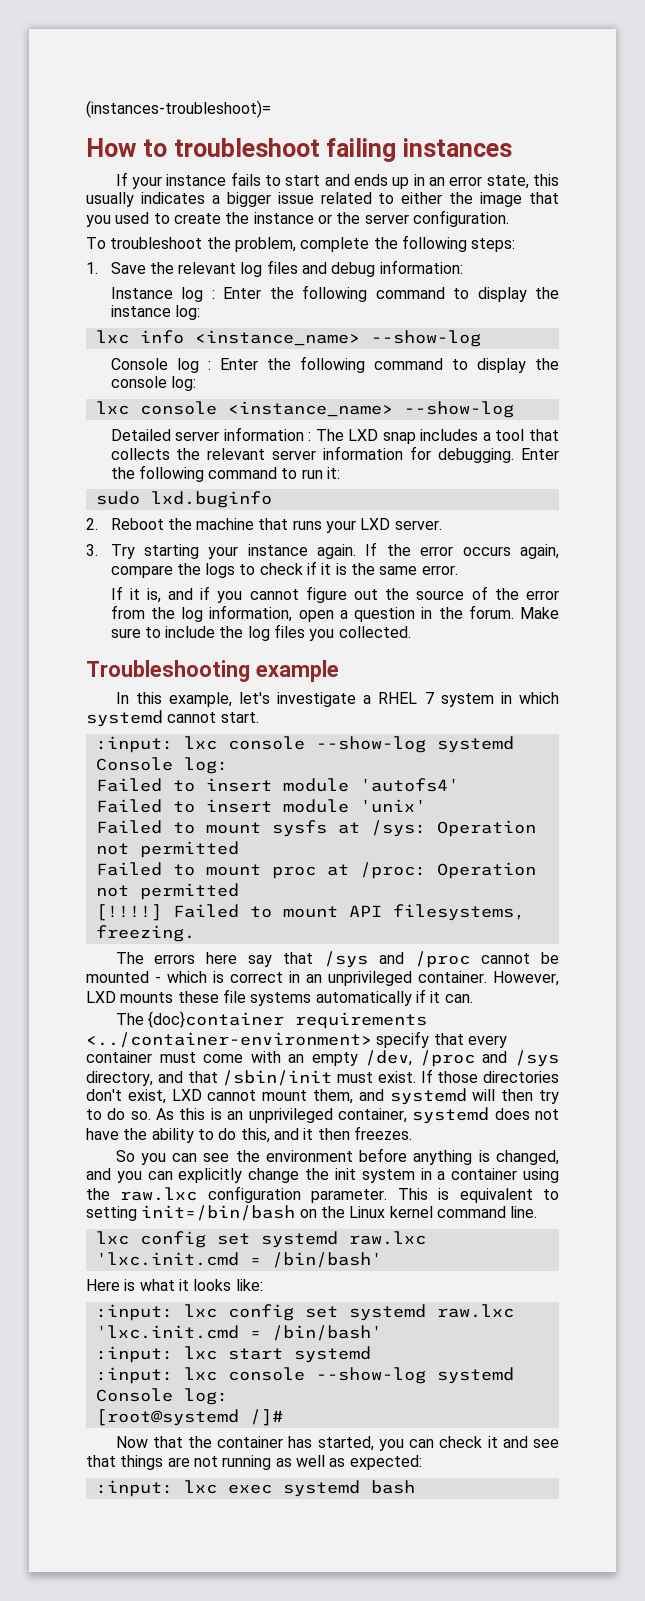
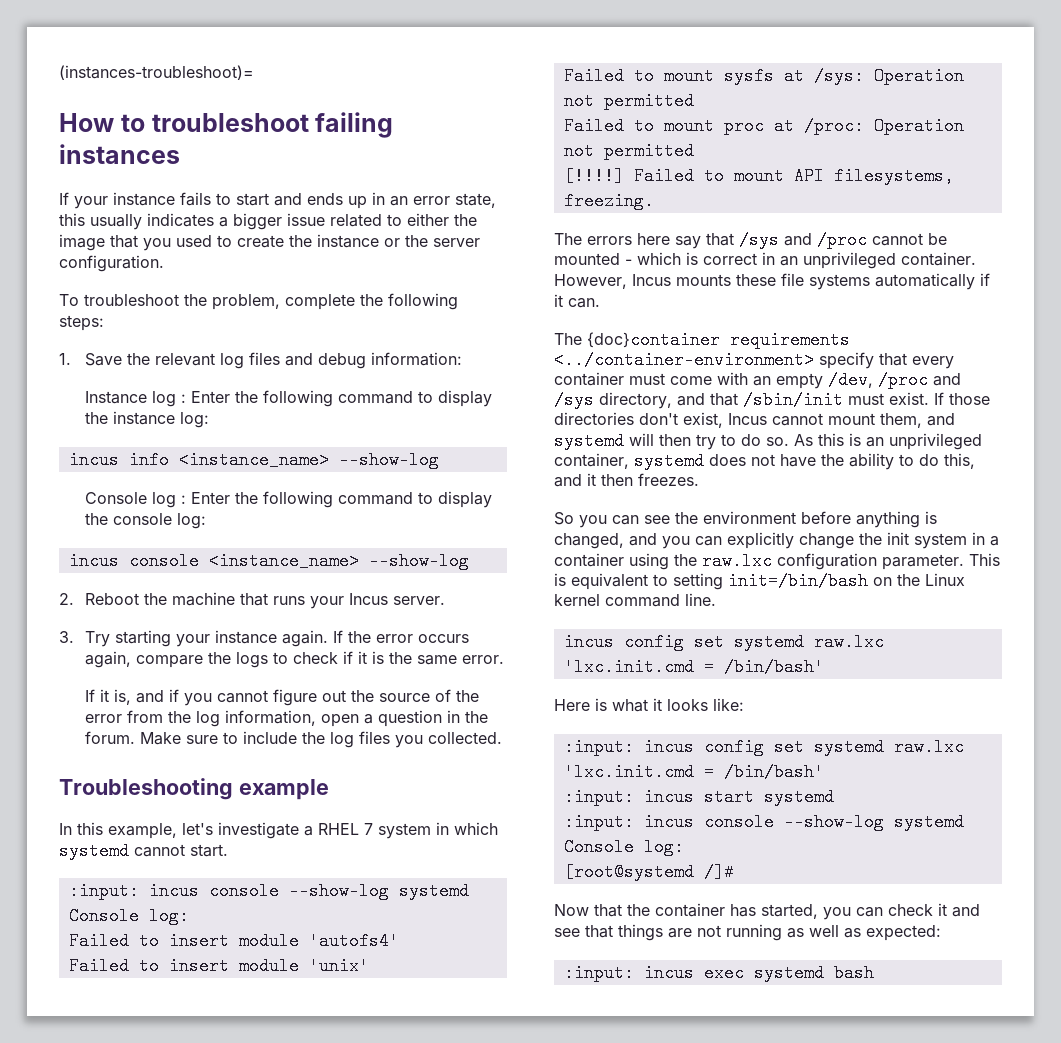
- lxc info <instance_name> --show-log
+ incus info <instance_name> --show-log
- lxc console <instance_name> --show-log
+ incus console <instance_name> --show-log
- Detailed server information : The LXD snap includes a tool that collects the relevant server information for debugging. Enter the following command to run it:
- sudo lxd.buginfo
- 2. Reboot the machine that runs your LXD server.
+ 2. Reboot the machine that runs your Incus server.
  In this example, let's investigate a RHEL 7 system in which systemd cannot start.
- :input: lxc console --show-log systemd
+ :input: incus console --show-log systemd
- However, LXD mounts these file systems automatically if it can.
+ However, Incus mounts these file systems automatically if it can.
- If those directories don't exist, LXD cannot mount them, and systemd will then try to do so.
+ If those directories don't exist, Incus cannot mount them, and systemd will then try to do so.
  This is equivalent to setting init=/bin/bash on the Linux kernel command line.
- lxc config set systemd raw.lxc 'lxc.init.cmd = /bin/bash'
+ incus config set systemd raw.lxc 'lxc.init.cmd = /bin/bash'
- :input: lxc config set systemd raw.lxc 'lxc.init.cmd = /bin/bash'
+ :input: incus config set systemd raw.lxc 'lxc.init.cmd = /bin/bash'
- :input: lxc start systemd
- :input: lxc console --show-log systemd
+ :input: incus start systemd
+ :input: incus console --show-log systemd
- :input: lxc exec systemd bash
+ :input: incus exec systemd bash

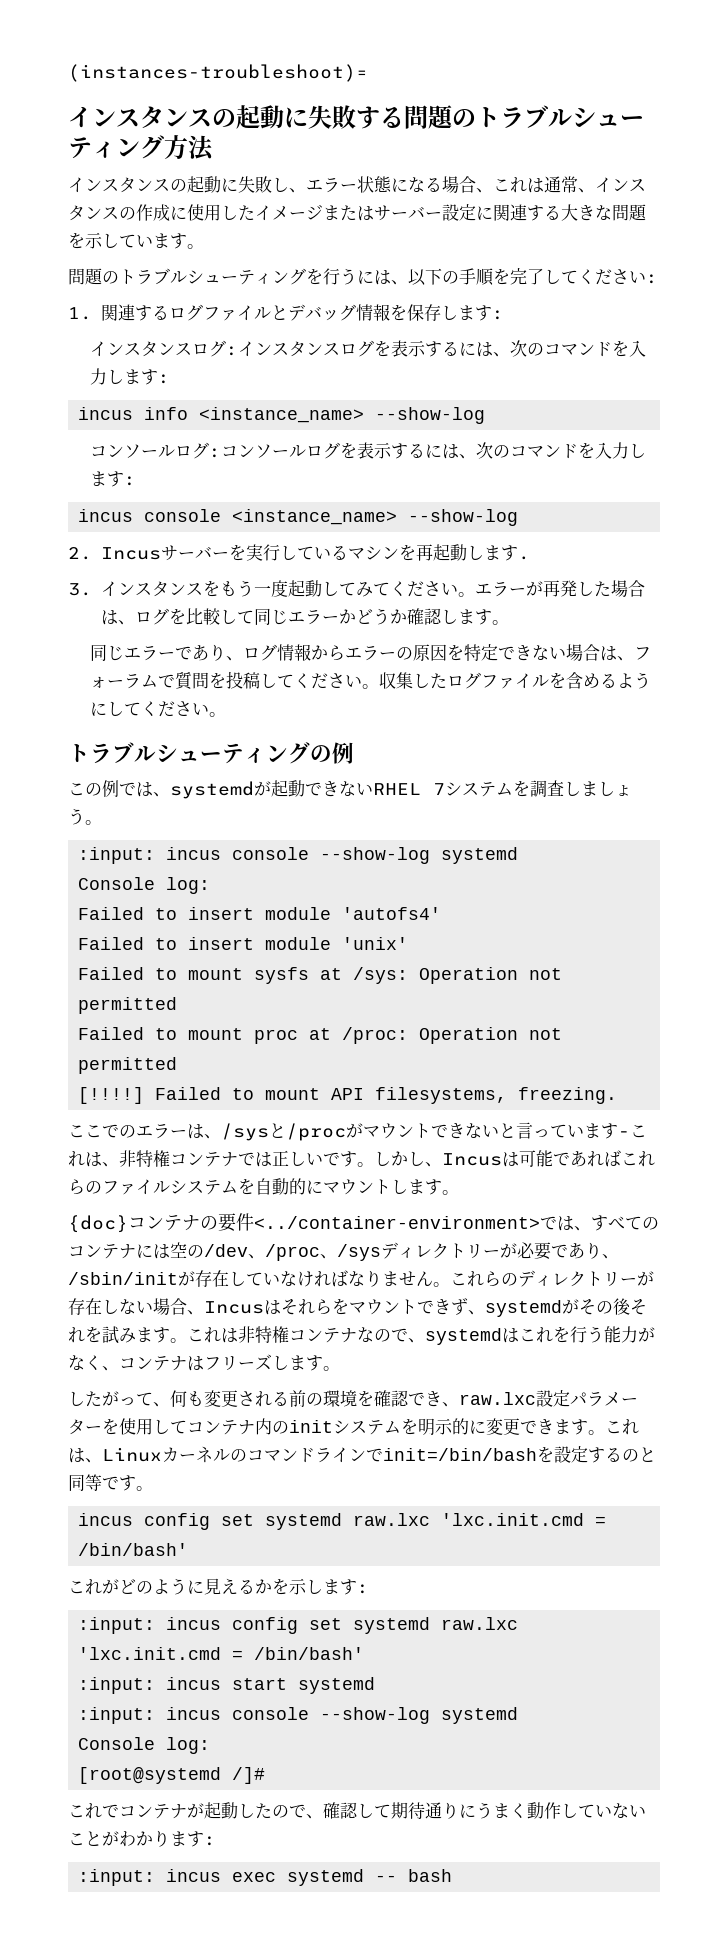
- How to troubleshoot failing instances
- If your instance fails to start and ends up in an error state, this usually indicates a bigger issue related to either the image that you used to create the instance or the server configuration.
- To troubleshoot the problem, complete the following steps:
- 1. Save the relevant log files and debug information:
- Instance log : Enter the following command to display the instance log:
+ インスタンスの起動に失敗する問題のトラブルシューティング方法
+ インスタンスの起動に失敗し、エラー状態になる場合、これは通常、インスタンスの作成に使用したイメージまたはサーバー設定に関連する大きな問題を示しています。
+ 問題のトラブルシューティングを行うには、以下の手順を完了してください:
+ 1.関連するログファイルとデバッグ情報を保存します:
+ インスタンスログ:インスタンスログを表示するには、次のコマンドを入力します:
  incus info <instance_name> --show-log
- Console log : Enter the following command to display the console log:
+ コンソールログ:コンソールログを表示するには、次のコマンドを入力します:
- 2. Reboot the machine that runs your Incus server.
- 3. Try starting your instance again. If the error occurs again, compare the logs to check if it is the same error.
- If it is, and if you cannot figure out the source of the error from the log information, open a question in the forum. Make sure to include the log files you collected.
- Troubleshooting example
- In this example, let's investigate a RHEL 7 system in which systemd cannot start.
+ 2. Incusサーバーを実行しているマシンを再起動します.
+ 3.インスタンスをもう一度起動してみてください。エラーが再発した場合は、ログを比較して同じエラーかどうか確認します。
+ 同じエラーであり、ログ情報からエラーの原因を特定できない場合は、フォーラムで質問を投稿してください。収集したログファイルを含めるようにしてください。
+ トラブルシューティングの例
+ この例では、systemdが起動できないRHEL 7システムを調査しましょう。
- The errors here say that /sys and /proc cannot be mounted - which is correct in an unprivileged container. However, Incus mounts these file systems automatically if it can.
- The {doc}container requirements <../container-environment> specify that every container must come with an empty /dev, /proc and /sys directory, and that /sbin/init must exist. If those directories don't exist, Incus cannot mount them, and systemd will then try to do so. As this is an unprivileged container, systemd does not have the ability to do this, and it then freezes.
- So you can see the environment before anything is changed, and you can explicitly change the init system in a container using the raw.lxc configuration parameter. This is equivalent to setting init=/bin/bash on the Linux kernel command line.
+ ここでのエラーは、/sysと/procがマウントできないと言っています-これは、非特権コンテナでは正しいです。しかし、Incusは可能であればこれらのファイルシステムを自動的にマウントします。
+ {doc}コンテナの要件<../container-environment>では、すべてのコンテナには空の/dev、/proc、/sysディレクトリーが必要であり、/sbin/initが存在していなければなりません。これらのディレクトリーが存在しない場合、Incusはそれらをマウントできず、systemdがその後それを試みます。これは非特権コンテナなので、systemdはこれを行う能力がなく、コンテナはフリーズします。
+ したがって、何も変更される前の環境を確認でき、raw.lxc設定パラメーターを使用してコンテナ内のinitシステムを明示的に変更できます。これは、Linuxカーネルのコマンドラインでinit=/bin/bashを設定するのと同等です。
  incus config set systemd raw.lxc 'lxc.init.cmd = /bin/bash'
- Here is what it looks like:
+ これがどのように見えるかを示します:
- Now that the container has started, you can check it and see that things are not running as well as expected:
+ これでコンテナが起動したので、確認して期待通りにうまく動作していないことがわかります:
- :input: incus exec systemd bash
+ :input: incus exec systemd -- bash

